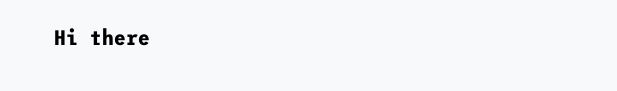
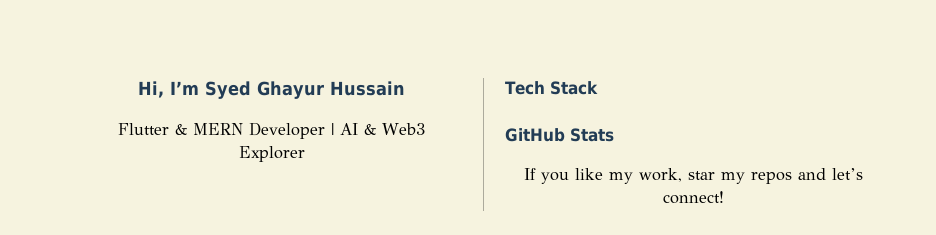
- Hi there
+ Hi, I’m Syed Ghayur Hussain
+ Flutter & MERN Developer | AI & Web3 Explorer
+ Tech Stack
+ GitHub Stats
+ If you like my work, star my repos and let’s connect!

